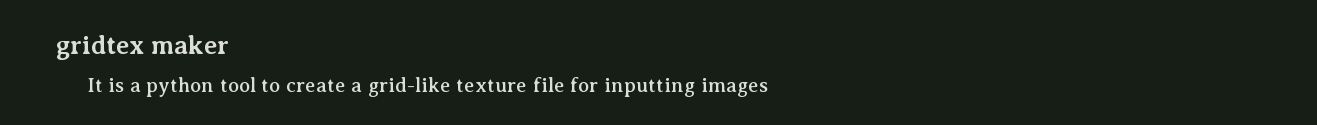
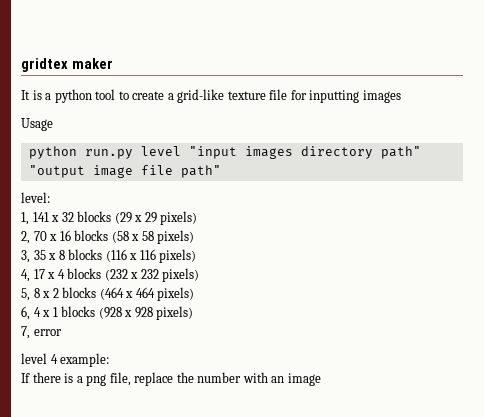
+ Usage
+ python run.py level "input images directory path" "output image file path"
+ level:
+ 1, 141 x 32 blocks (29 x 29 pixels)
+ 2, 70 x 16 blocks (58 x 58 pixels)
+ 3, 35 x 8 blocks (116 x 116 pixels)
+ 4, 17 x 4 blocks (232 x 232 pixels)
+ 5, 8 x 2 blocks (464 x 464 pixels)
+ 6, 4 x 1 blocks (928 x 928 pixels)
+ 7, error
+ level 4 example:
+ If there is a png file, replace the number with an image

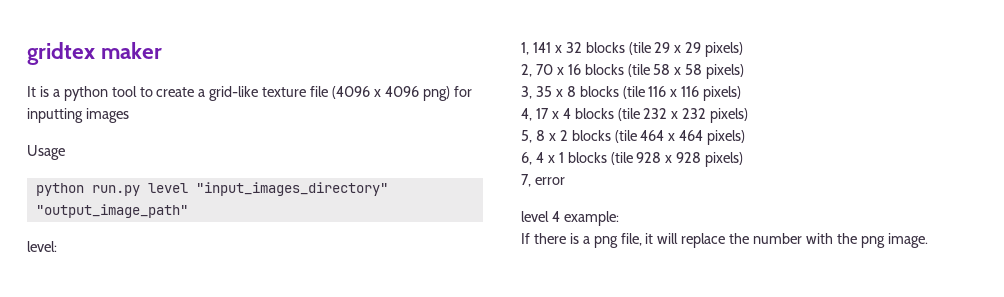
- It is a python tool to create a grid-like texture file for inputting images
+ It is a python tool to create a grid-like texture file (4096 x 4096 png) for inputting images
- python run.py level "input images directory path" "output image file path"
+ python run.py level "input_images_directory" "output_image_path"
- 1, 141 x 32 blocks (29 x 29 pixels)
+ 1, 141 x 32 blocks (tile 29 x 29 pixels)
- 2, 70 x 16 blocks (58 x 58 pixels)
+ 2, 70 x 16 blocks (tile 58 x 58 pixels)
- 3, 35 x 8 blocks (116 x 116 pixels)
+ 3, 35 x 8 blocks (tile 116 x 116 pixels)
- 4, 17 x 4 blocks (232 x 232 pixels)
+ 4, 17 x 4 blocks (tile 232 x 232 pixels)
- 5, 8 x 2 blocks (464 x 464 pixels)
+ 5, 8 x 2 blocks (tile 464 x 464 pixels)
- 6, 4 x 1 blocks (928 x 928 pixels)
+ 6, 4 x 1 blocks (tile 928 x 928 pixels)
- If there is a png file, replace the number with an image
+ If there is a png file, it will replace the number with the png image.

